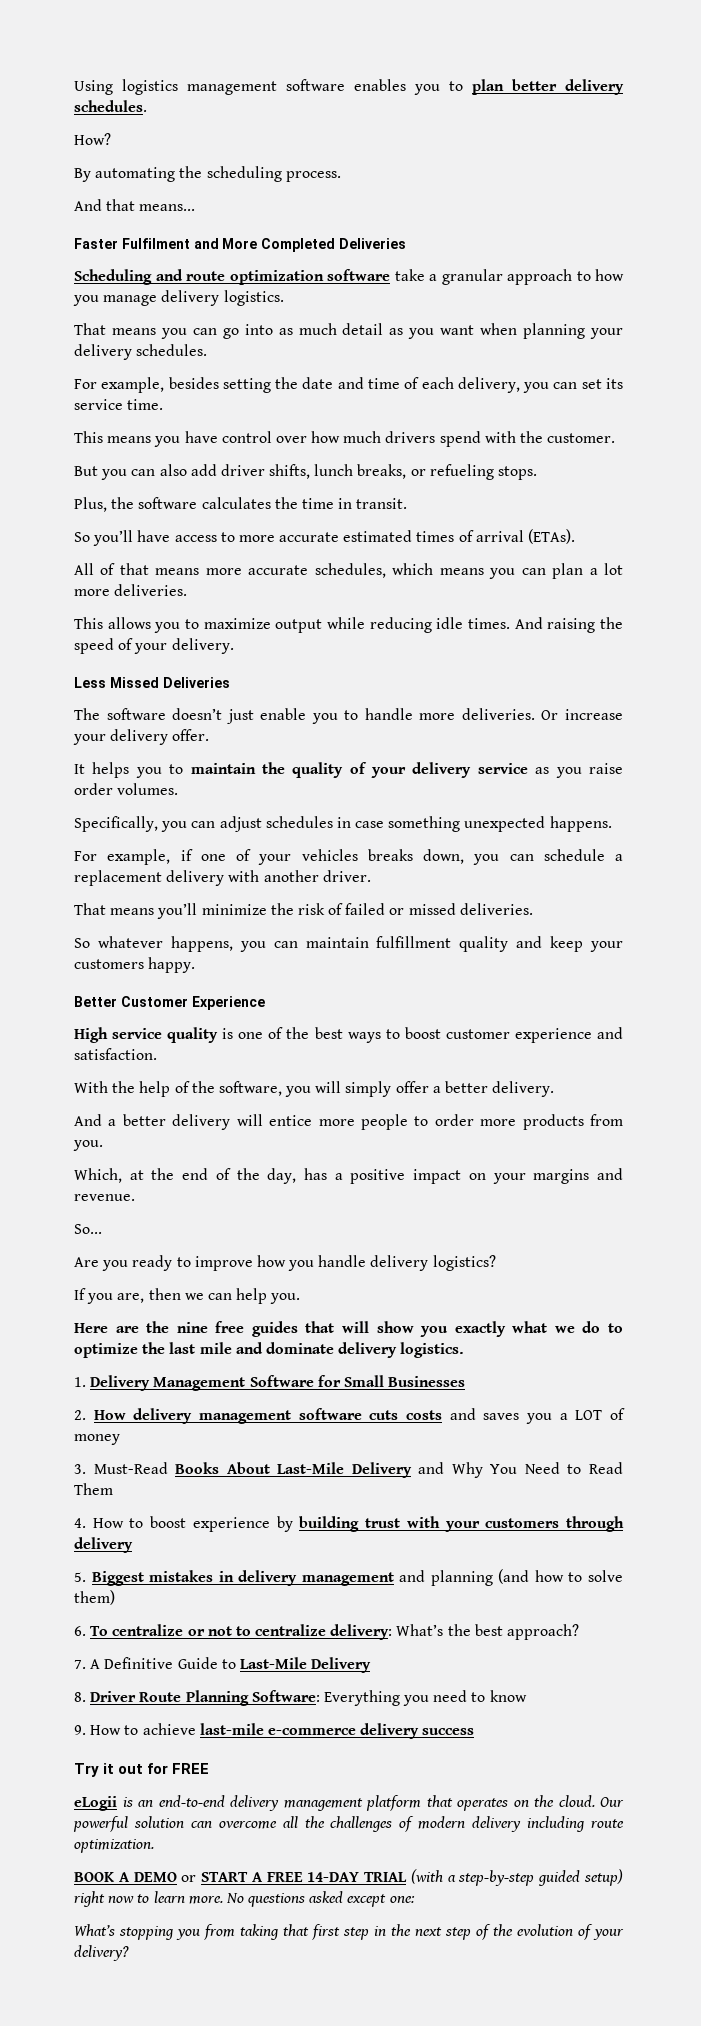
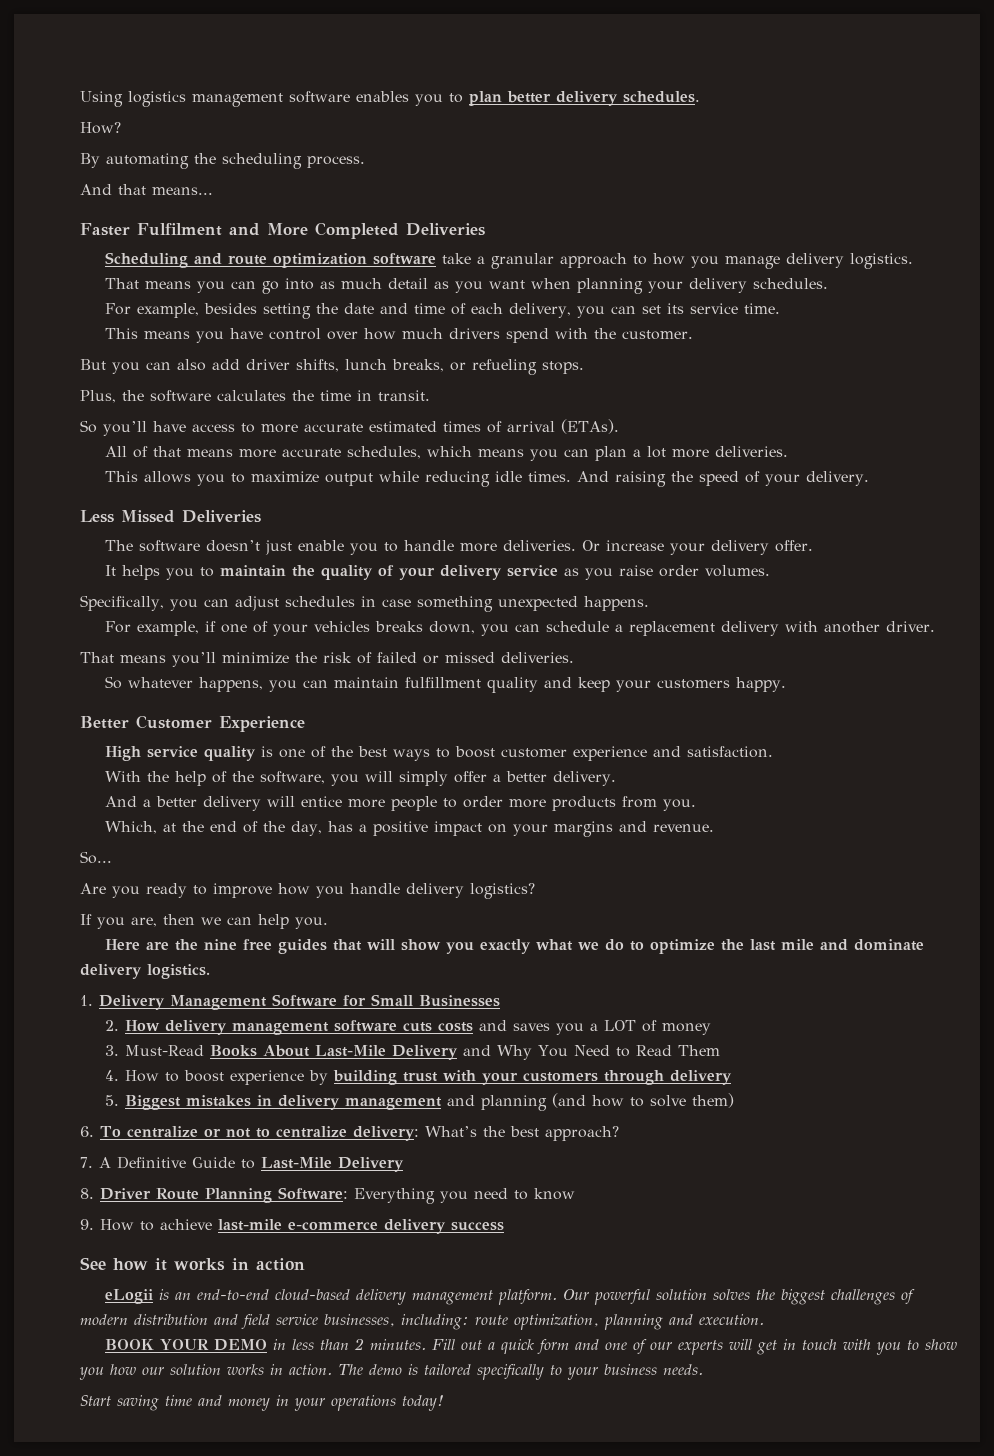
- Try it out for FREE
+ See how it works in action
- eLogii is an end-to-end delivery management platform that operates on the cloud. Our powerful solution can overcome all the challenges of modern delivery including route optimization.
- BOOK A DEMO or START A FREE 14-DAY TRIAL (with a step-by-step guided setup) right now to learn more. No questions asked except one:
- What’s stopping you from taking that first step in the next step of the evolution of your delivery?
+ eLogii is an end-to-end cloud-based delivery management platform. Our powerful solution solves the biggest challenges of modern distribution and field service businesses, including: route optimization, planning and execution.
+ BOOK YOUR DEMO in less than 2 minutes. Fill out a quick form and one of our experts will get in touch with you to show you how our solution works in action. The demo is tailored specifically to your business needs.
+ Start saving time and money in your operations today!

